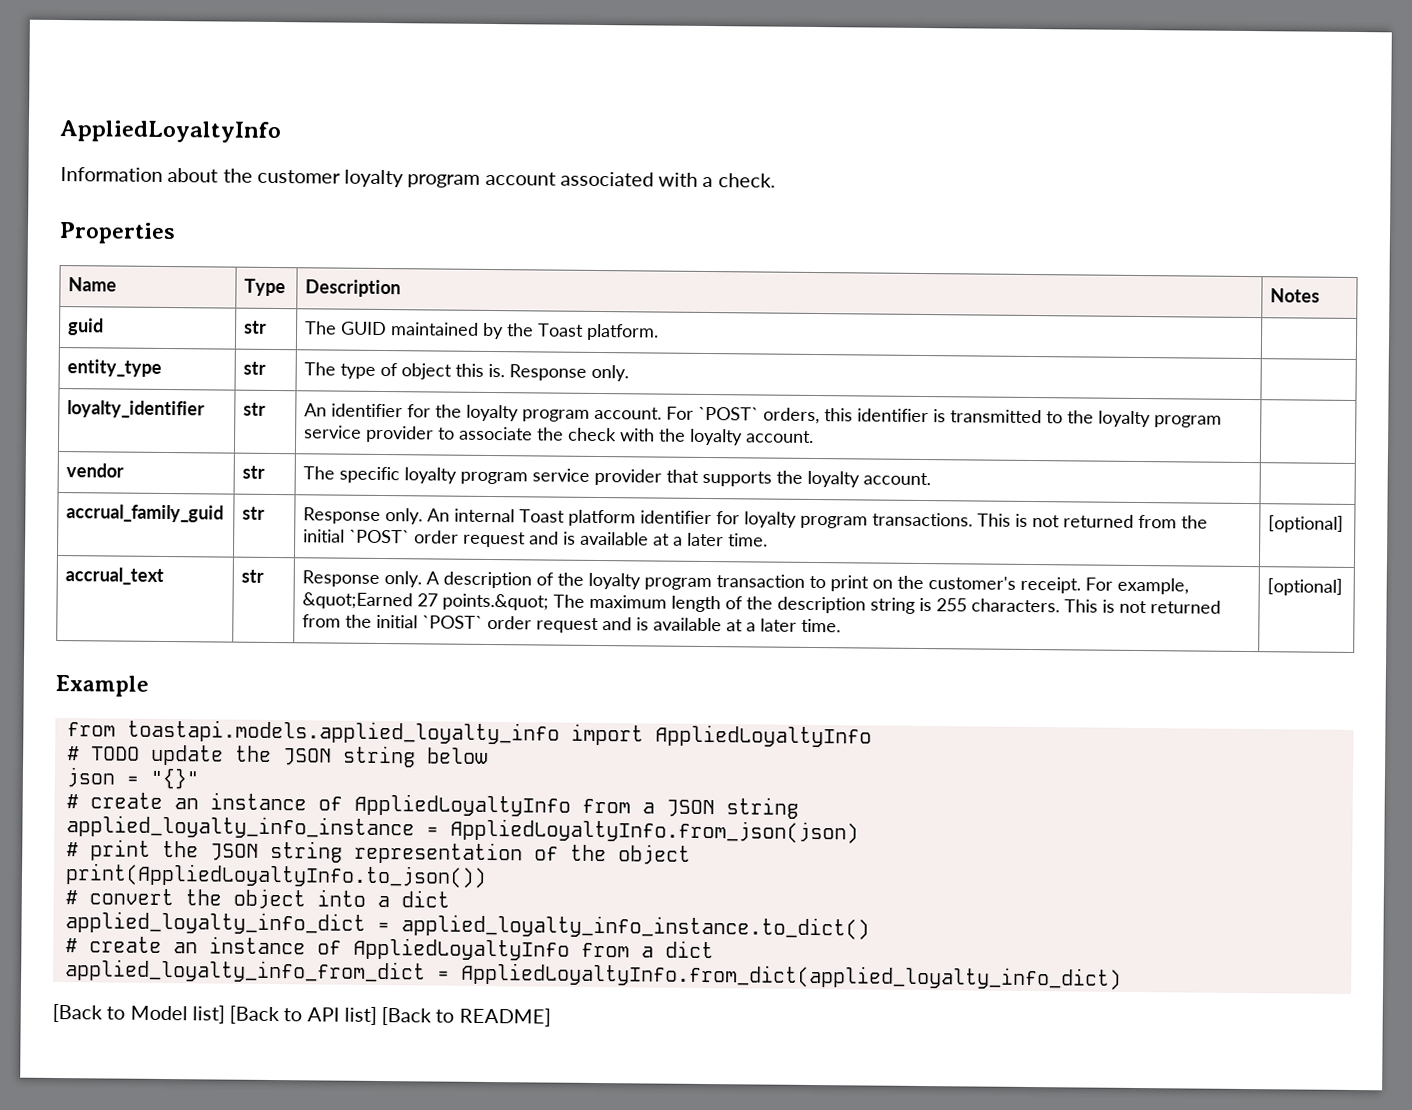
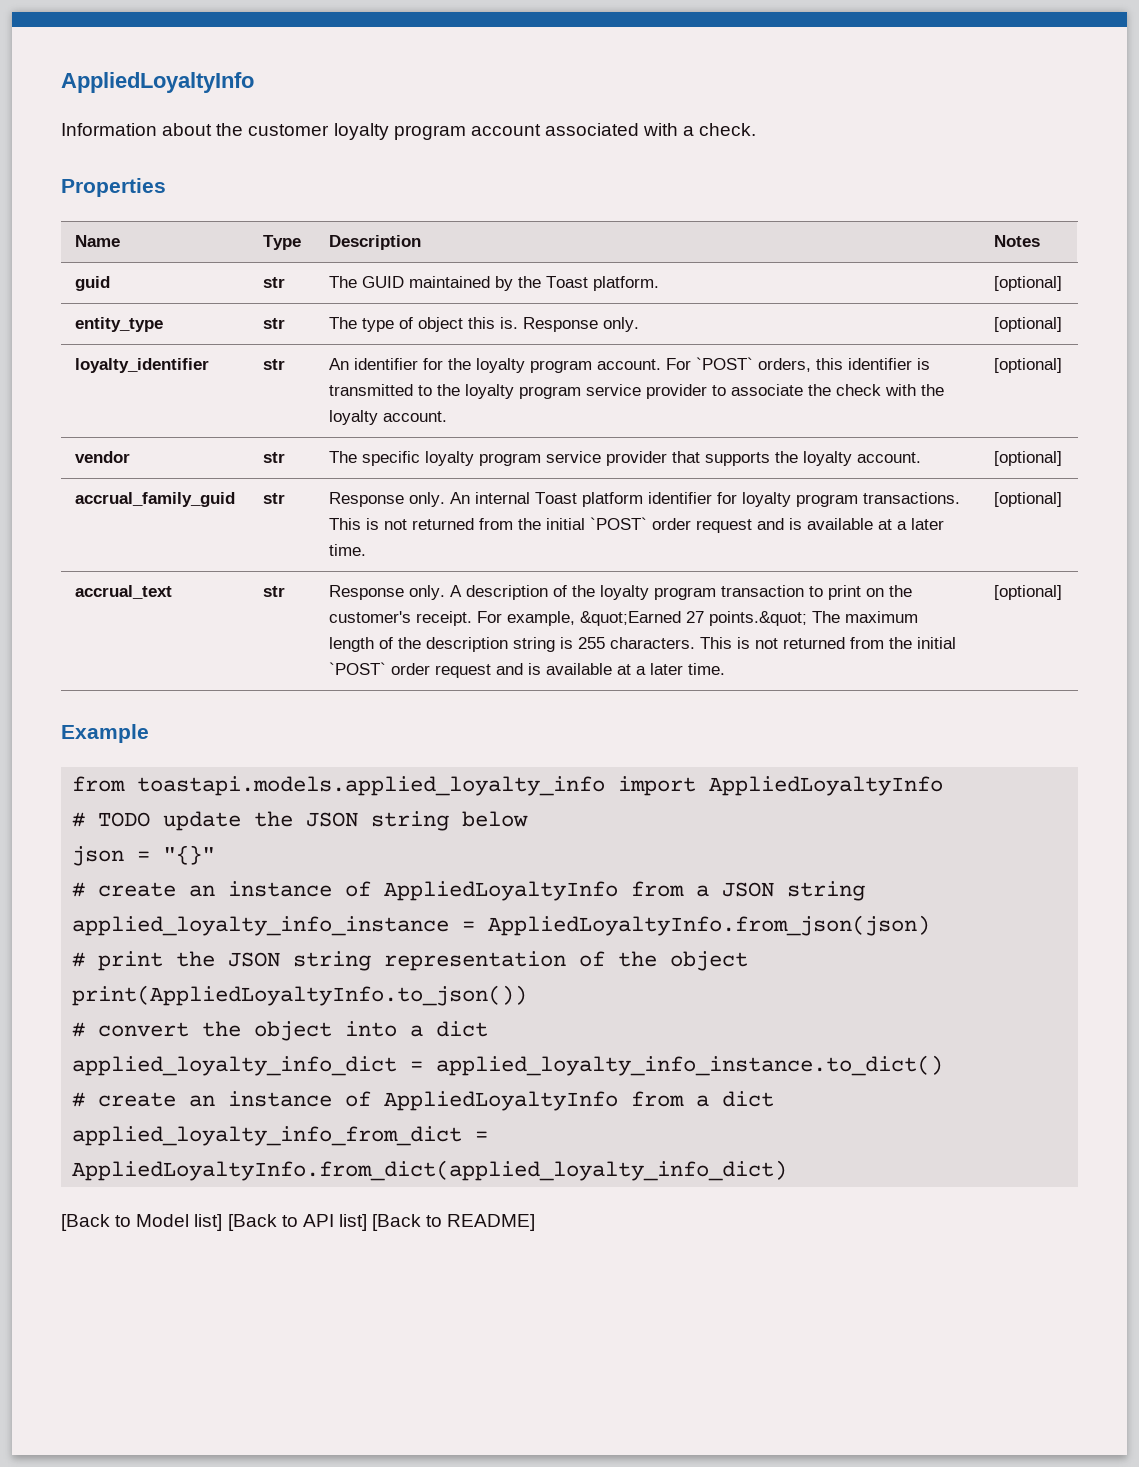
- guid | str | The GUID maintained by the Toast platform. |
+ guid | str | The GUID maintained by the Toast platform. | [optional]
- entity_type | str | The type of object this is. Response only. |
+ entity_type | str | The type of object this is. Response only. | [optional]
- loyalty_identifier | str | An identifier for the loyalty program account. For `POST` orders, this identifier is transmitted to the loyalty program service provider to associate the check with the loyalty account. |
+ loyalty_identifier | str | An identifier for the loyalty program account. For `POST` orders, this identifier is transmitted to the loyalty program service provider to associate the check with the loyalty account. | [optional]
- vendor | str | The specific loyalty program service provider that supports the loyalty account. |
+ vendor | str | The specific loyalty program service provider that supports the loyalty account. | [optional]

